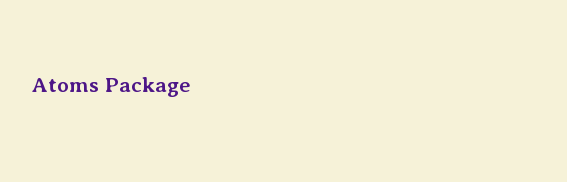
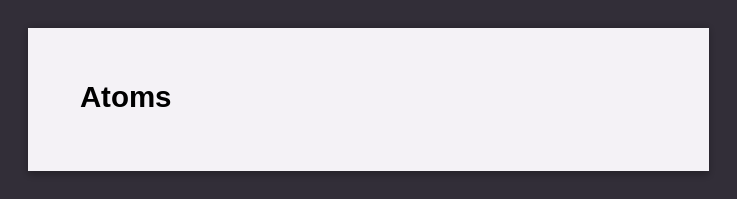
- Atoms Package
+ Atoms

